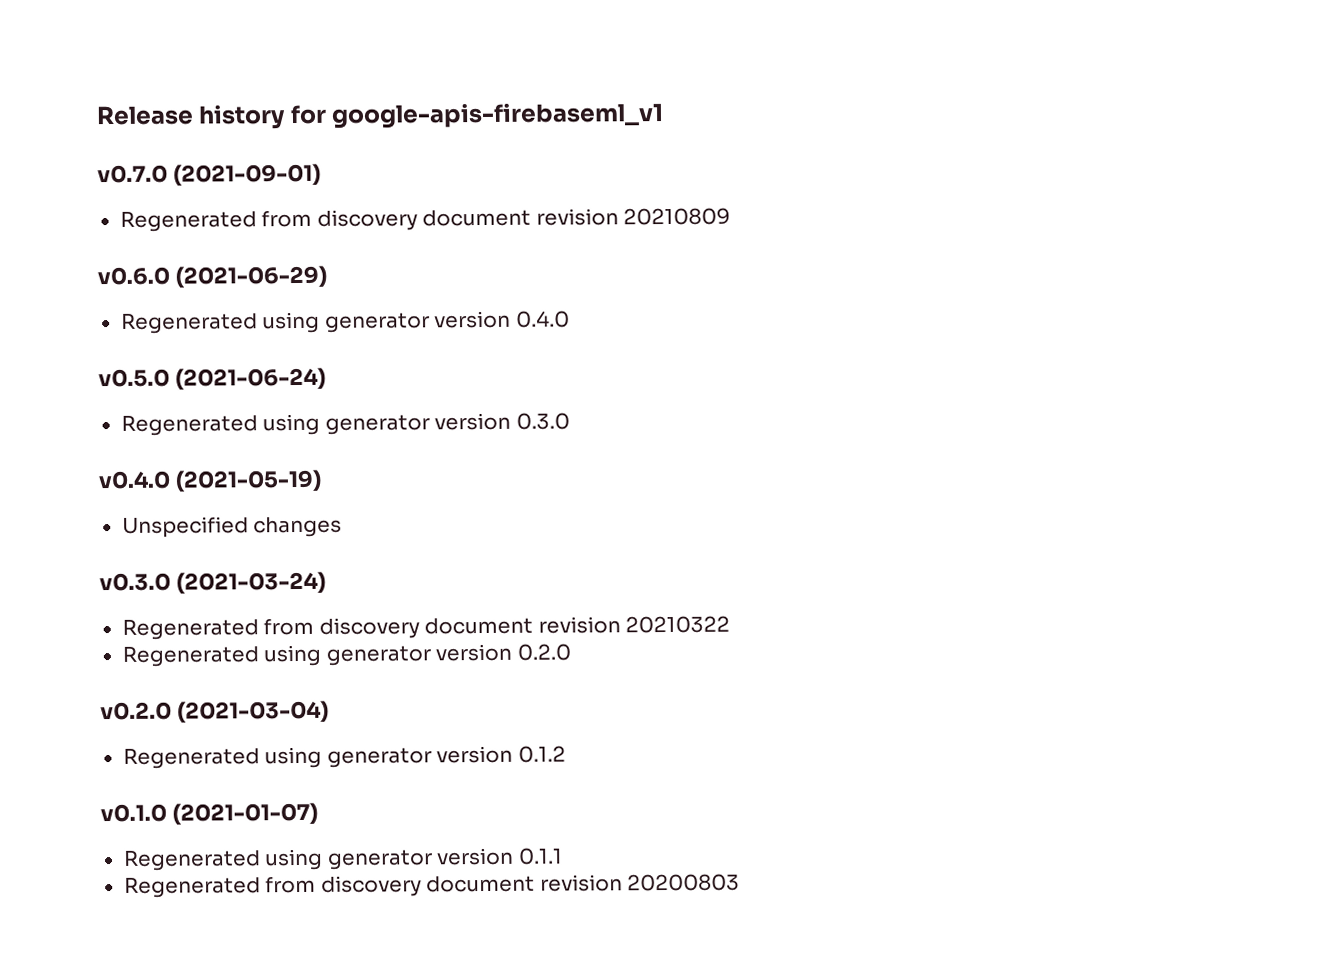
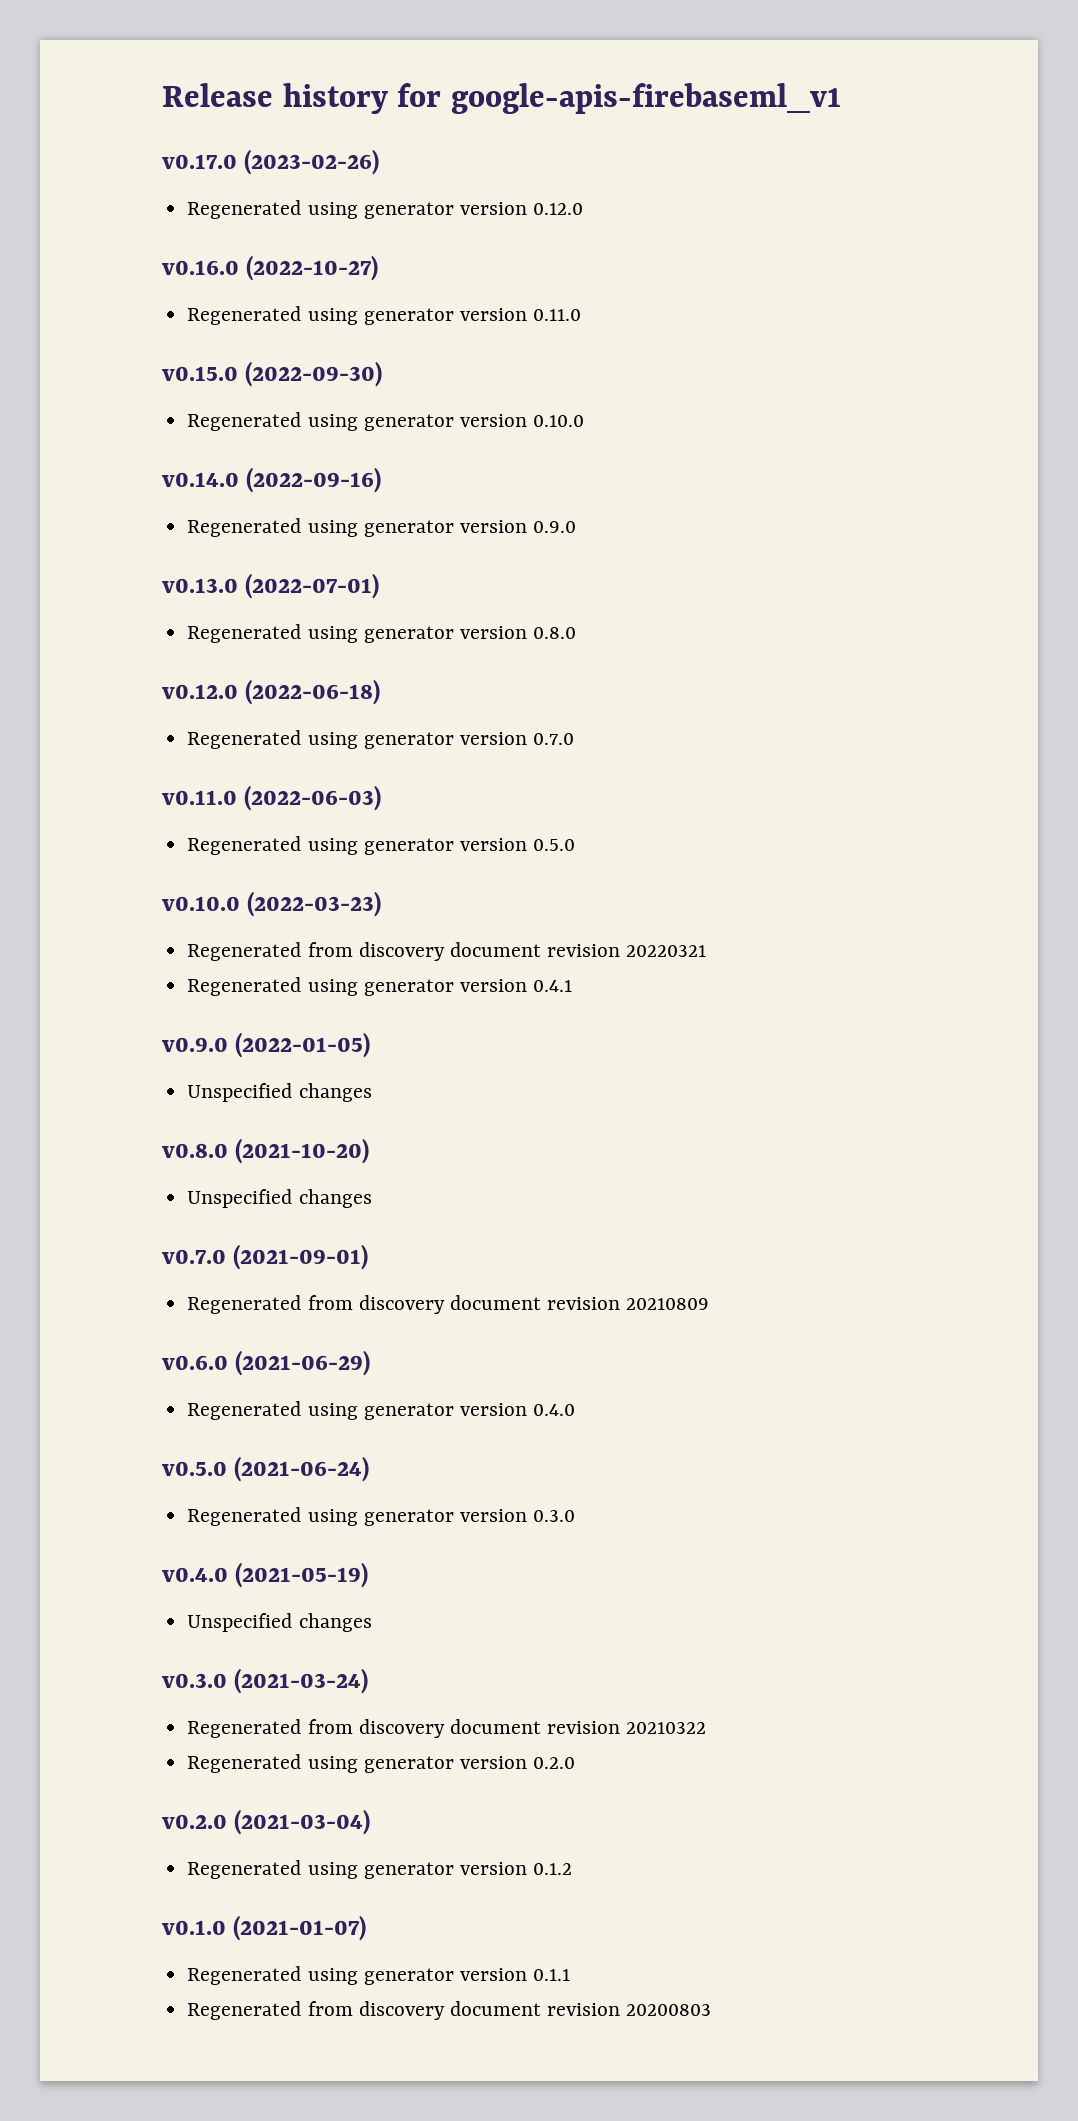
+ v0.17.0 (2023-02-26)
+ Regenerated using generator version 0.12.0
+ v0.16.0 (2022-10-27)
+ Regenerated using generator version 0.11.0
+ v0.15.0 (2022-09-30)
+ Regenerated using generator version 0.10.0
+ v0.14.0 (2022-09-16)
+ Regenerated using generator version 0.9.0
+ v0.13.0 (2022-07-01)
+ Regenerated using generator version 0.8.0
+ v0.12.0 (2022-06-18)
+ Regenerated using generator version 0.7.0
+ v0.11.0 (2022-06-03)
+ Regenerated using generator version 0.5.0
+ v0.10.0 (2022-03-23)
+ Regenerated from discovery document revision 20220321
+ Regenerated using generator version 0.4.1
+ v0.9.0 (2022-01-05)
+ Unspecified changes
+ v0.8.0 (2021-10-20)
+ Unspecified changes

